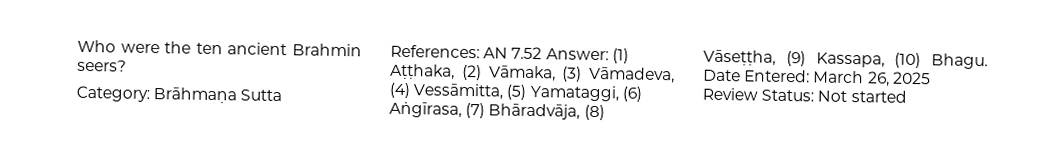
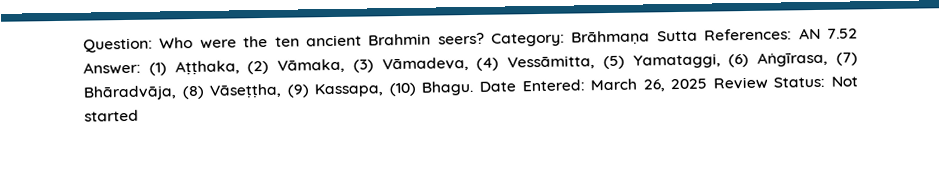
- Who were the ten ancient Brahmin seers?
- Category: Brāhmaṇa Sutta References: AN 7.52 Answer: (1) Aṭṭhaka, (2) Vāmaka, (3) Vāmadeva, (4) Vessāmitta, (5) Yamataggi, (6) Aṅgīrasa, (7) Bhāradvāja, (8) Vāseṭṭha, (9) Kassapa, (10) Bhagu.
+ Question: Who were the ten ancient Brahmin seers? Category: Brāhmaṇa Sutta References: AN 7.52 Answer: (1) Aṭṭhaka, (2) Vāmaka, (3) Vāmadeva, (4) Vessāmitta, (5) Yamataggi, (6) Aṅgīrasa, (7) Bhāradvāja, (8) Vāseṭṭha, (9) Kassapa, (10) Bhagu.

